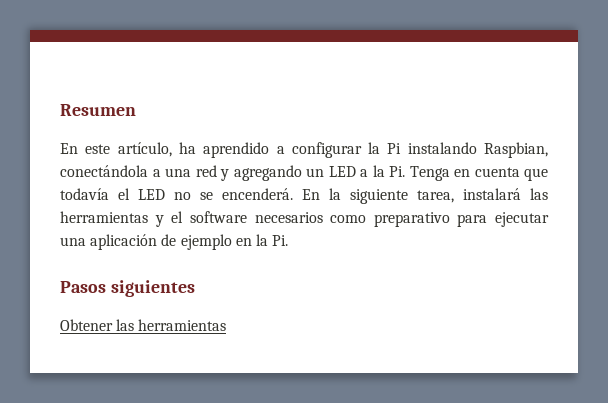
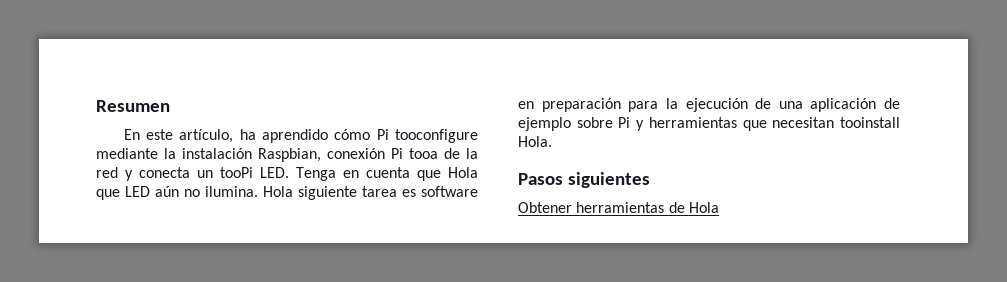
- En este artículo, ha aprendido a configurar la Pi instalando Raspbian, conectándola a una red y agregando un LED a la Pi. Tenga en cuenta que todavía el LED no se encenderá. En la siguiente tarea, instalará las herramientas y el software necesarios como preparativo para ejecutar una aplicación de ejemplo en la Pi.
+ En este artículo, ha aprendido cómo Pi tooconfigure mediante la instalación Raspbian, conexión Pi tooa de la red y conecta un tooPi LED. Tenga en cuenta que Hola que LED aún no ilumina. Hola siguiente tarea es software en preparación para la ejecución de una aplicación de ejemplo sobre Pi y herramientas que necesitan tooinstall Hola.
- Obtener las herramientas
+ Obtener herramientas de Hola

